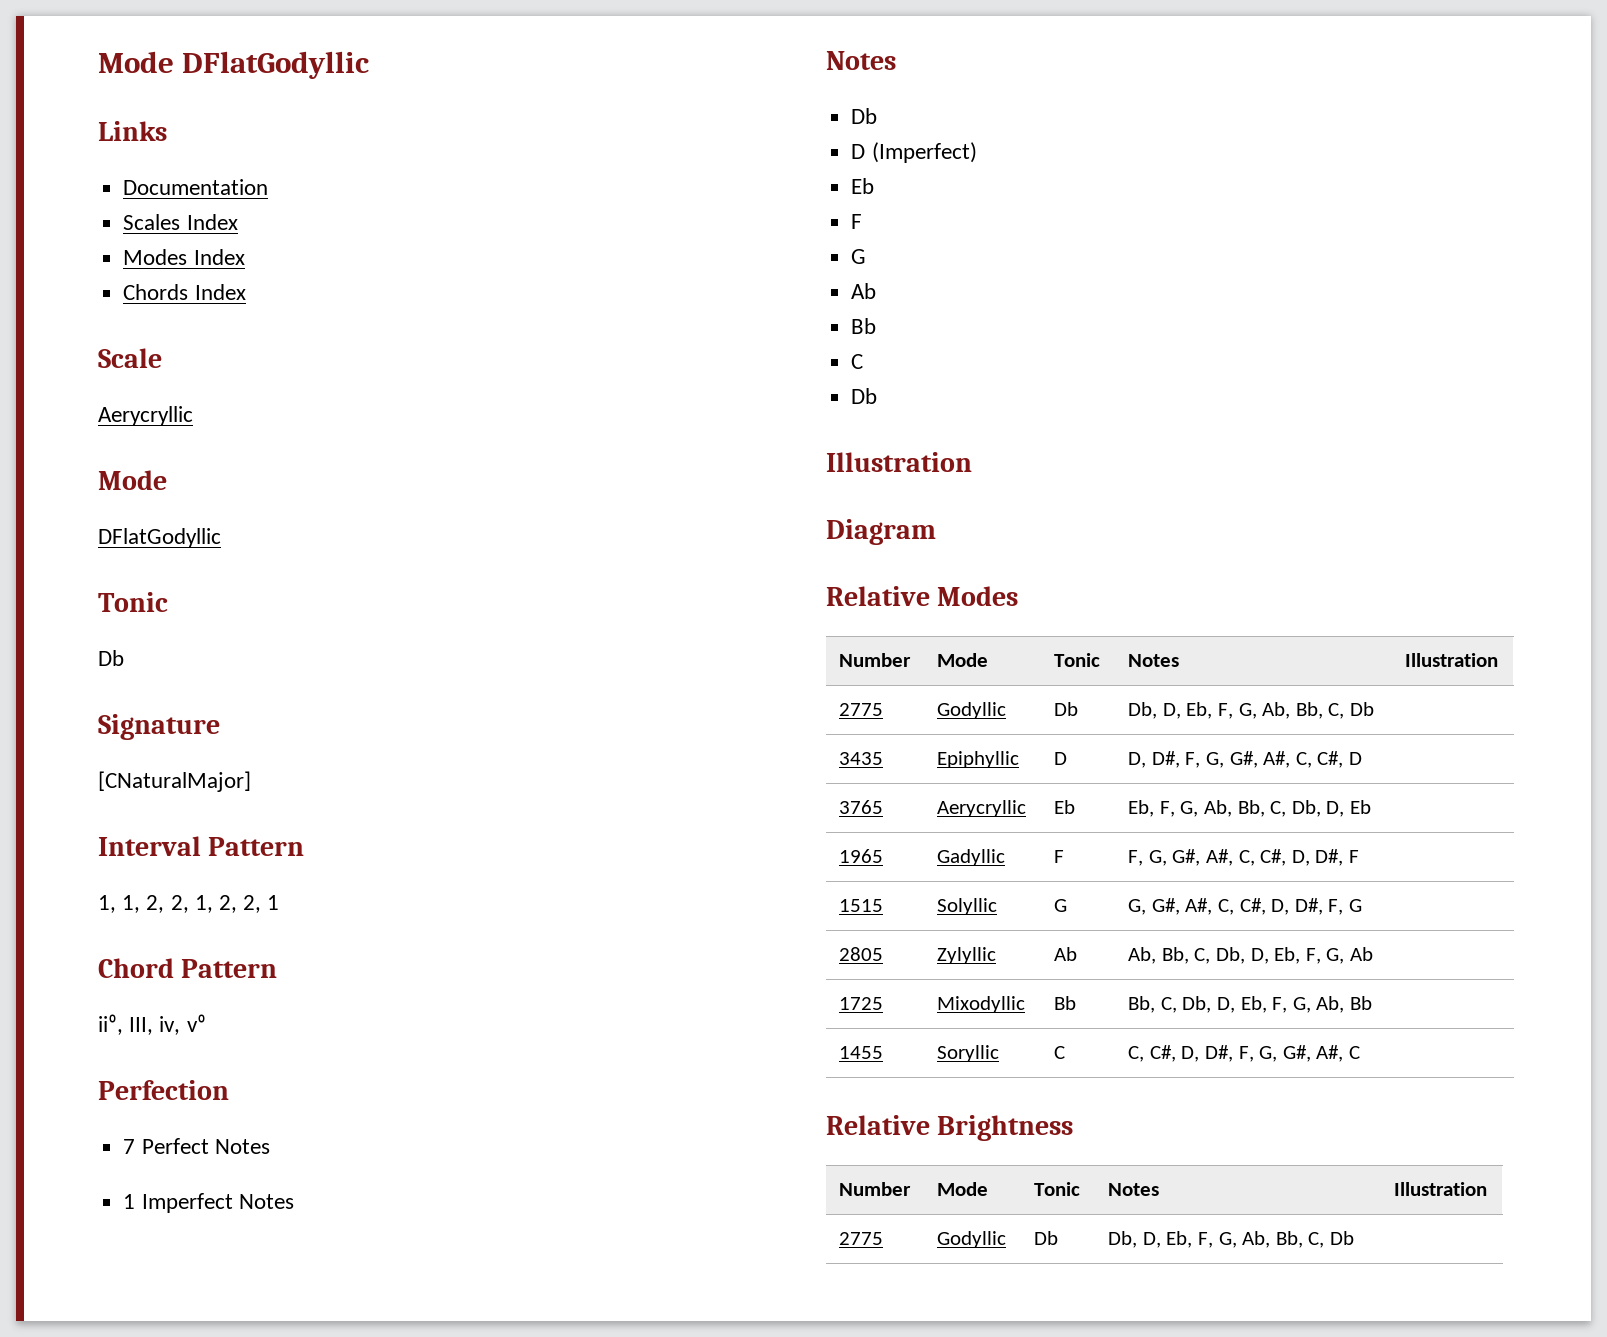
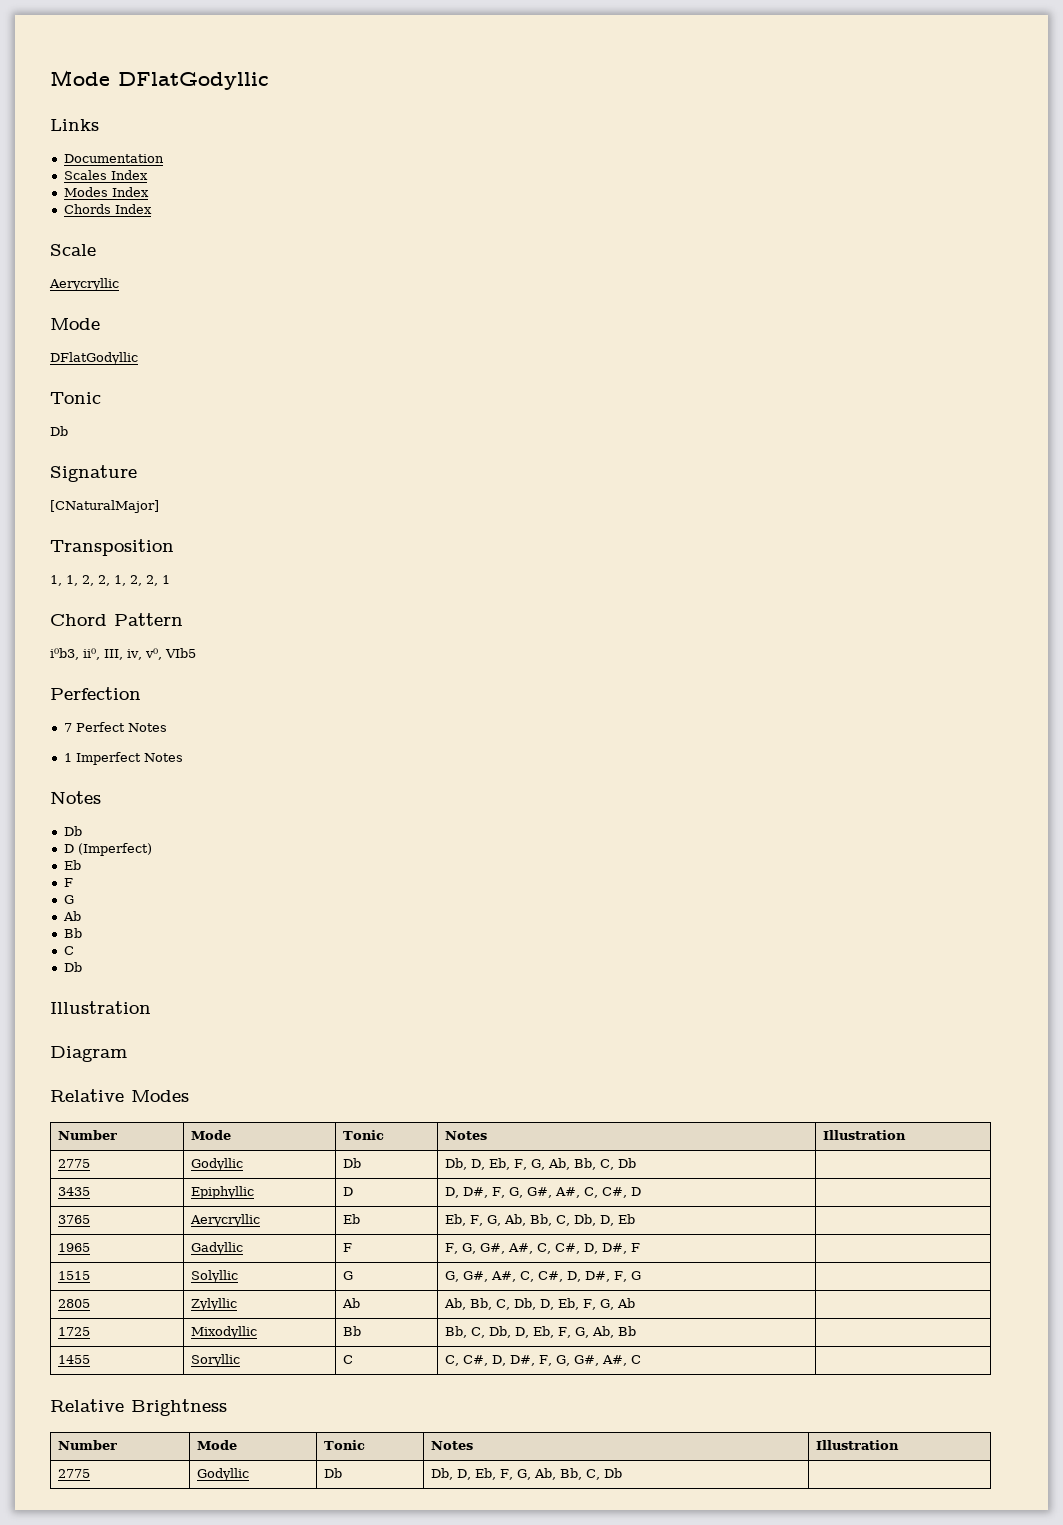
- Interval Pattern
+ Transposition
- ii⁰, III, iv, v⁰
+ i⁰b3, ii⁰, III, iv, v⁰, VIb5

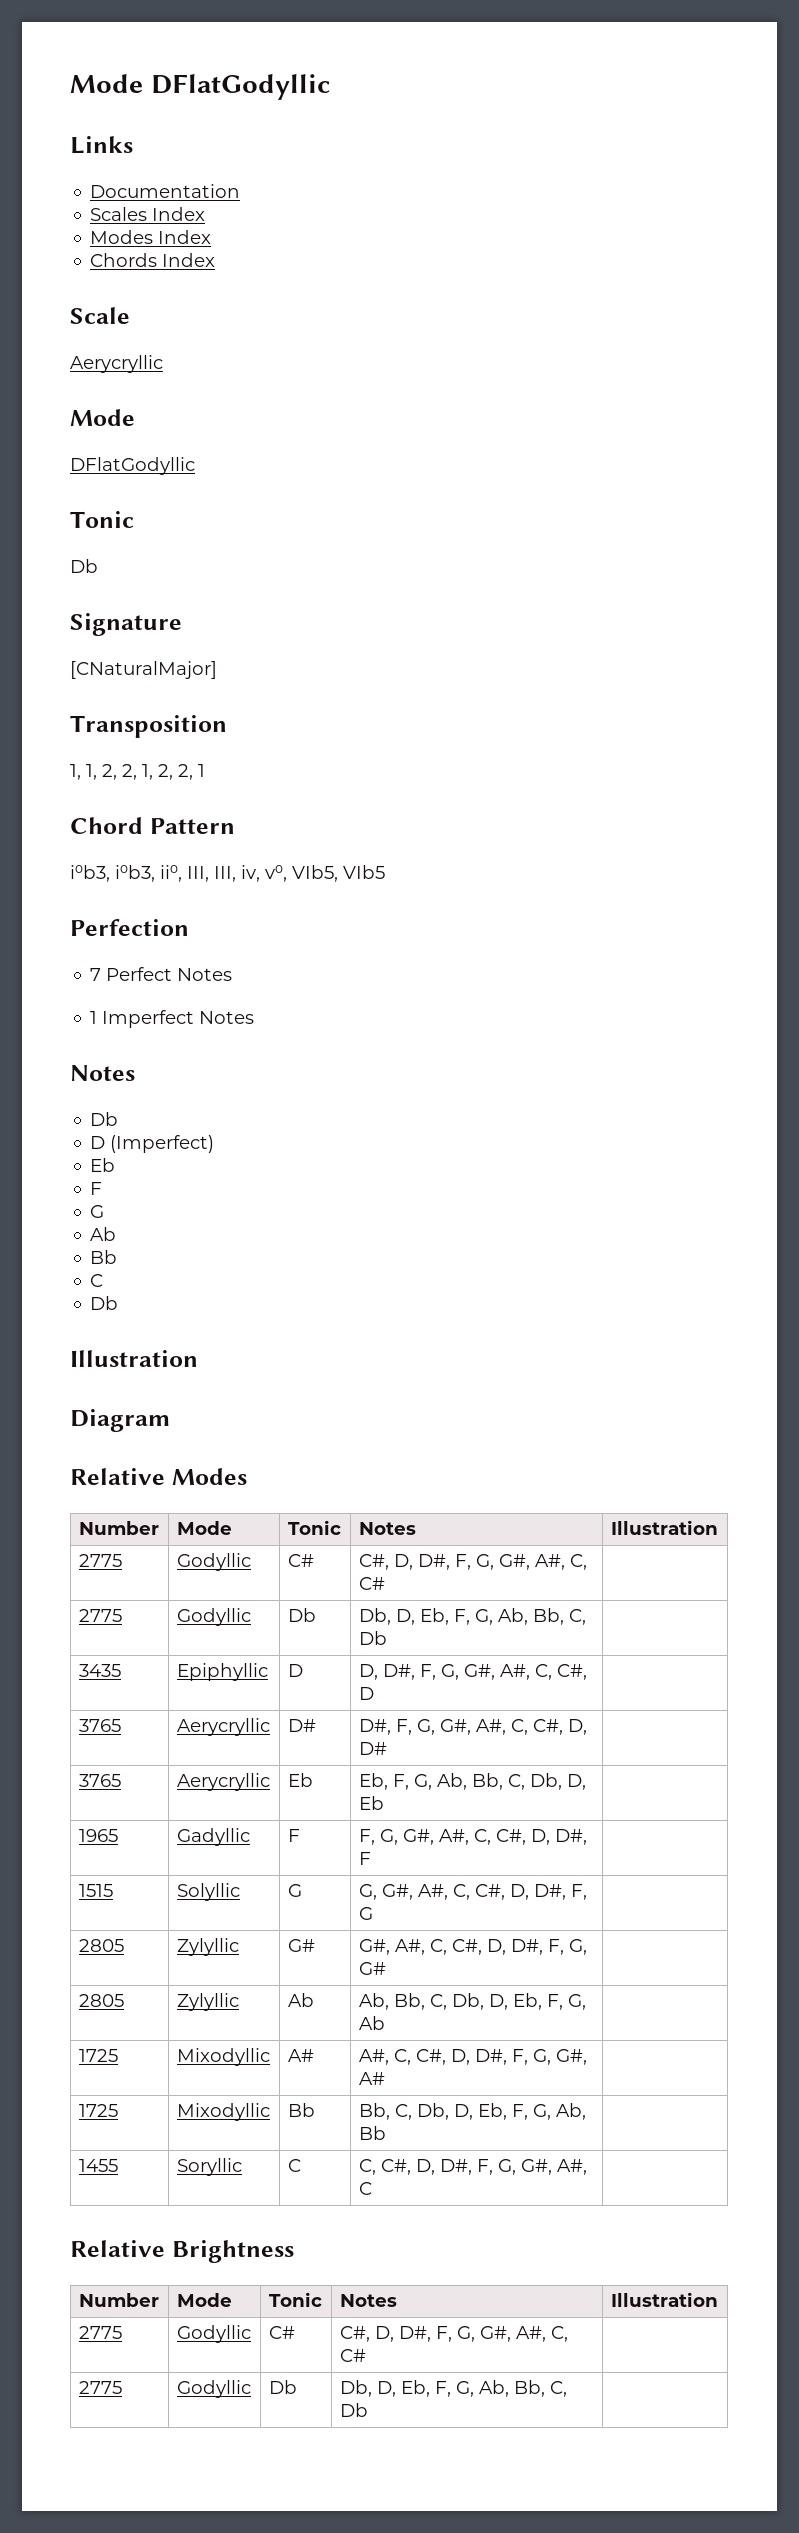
- i⁰b3, ii⁰, III, iv, v⁰, VIb5
+ i⁰b3, i⁰b3, ii⁰, III, III, iv, v⁰, VIb5, VIb5
  Relative Modes
  Number | Mode | Tonic | Notes | Illustration
+ 2775 | Godyllic | C# | C#, D, D#, F, G, G#, A#, C, C# |
+ 3765 | Aerycryllic | D# | D#, F, G, G#, A#, C, C#, D, D# |
+ 2805 | Zylyllic | G# | G#, A#, C, C#, D, D#, F, G, G# |
+ 1725 | Mixodyllic | A# | A#, C, C#, D, D#, F, G, G#, A# |
  Relative Brightness
  Number | Mode | Tonic | Notes | Illustration
+ 2775 | Godyllic | C# | C#, D, D#, F, G, G#, A#, C, C# |

